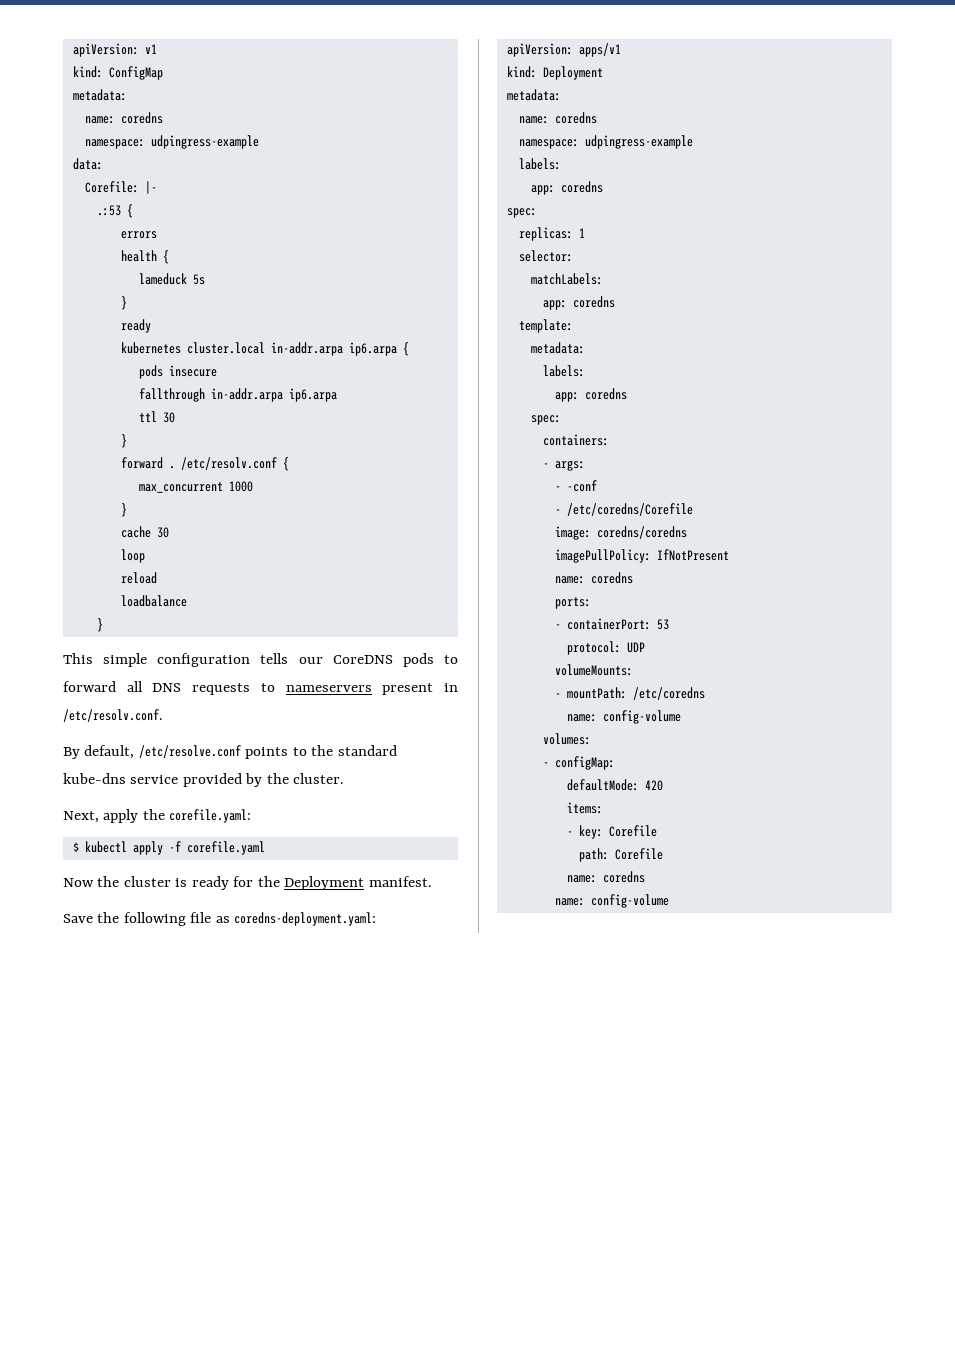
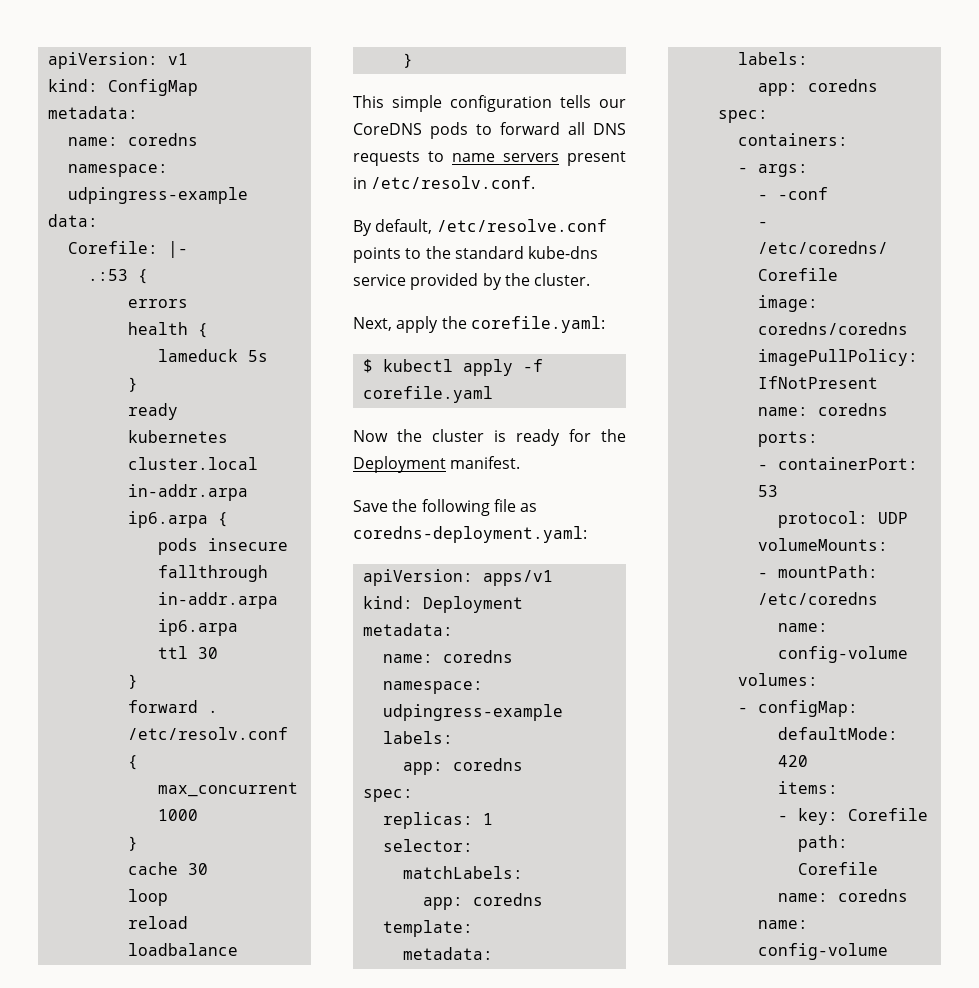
- This simple configuration tells our CoreDNS pods to forward all DNS requests to nameservers present in /etc/resolv.conf.
+ This simple configuration tells our CoreDNS pods to forward all DNS requests to name servers present in /etc/resolv.conf.

